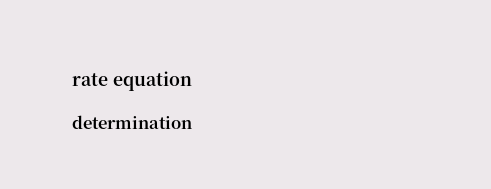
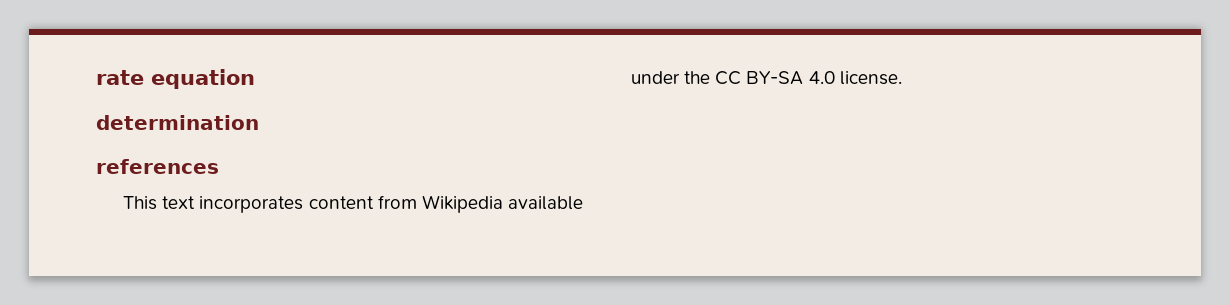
+ references
+ This text incorporates content from Wikipedia available under the CC BY-SA 4.0 license.

